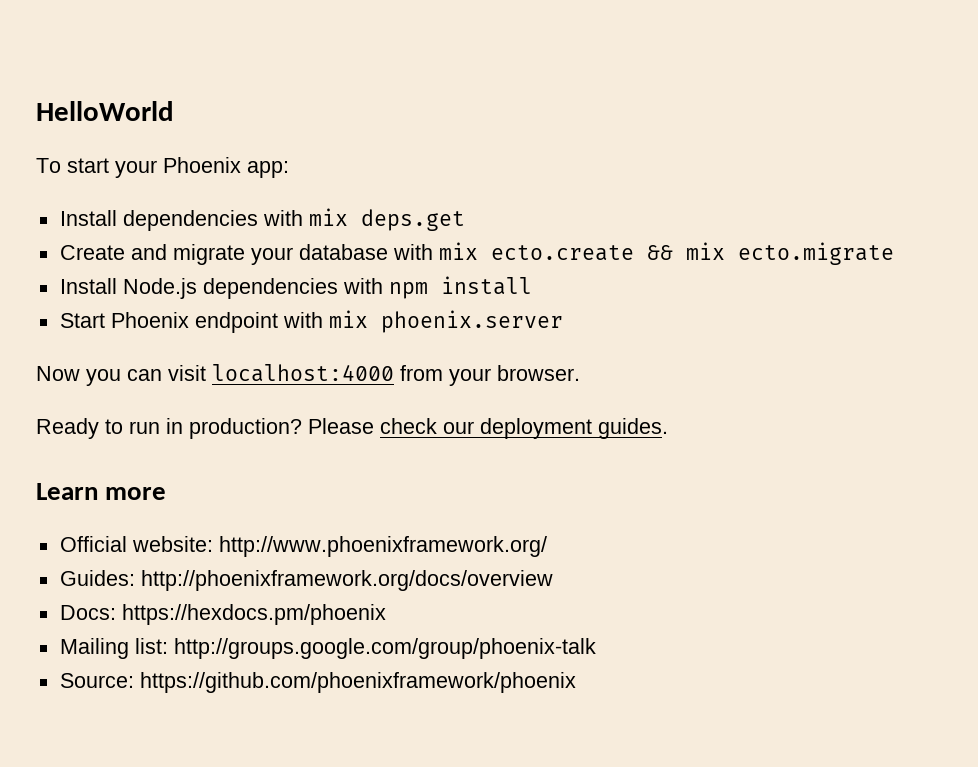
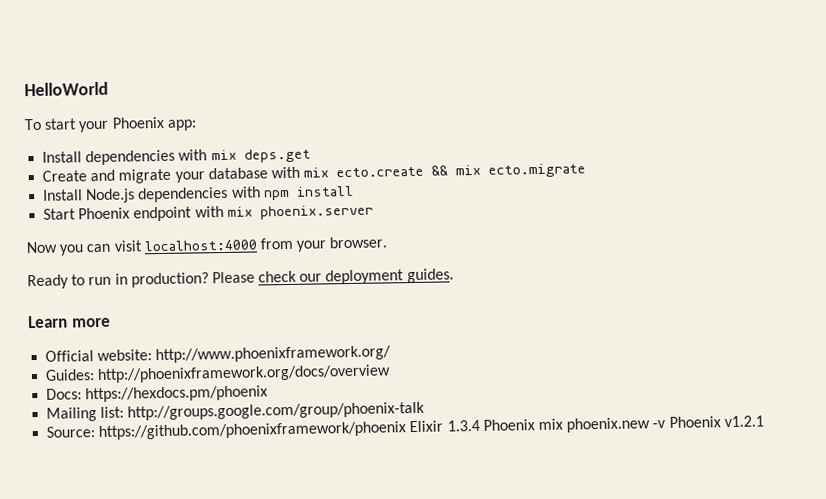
- Source: https://github.com/phoenixframework/phoenix
+ Source: https://github.com/phoenixframework/phoenix Elixir 1.3.4 Phoenix mix phoenix.new -v Phoenix v1.2.1

